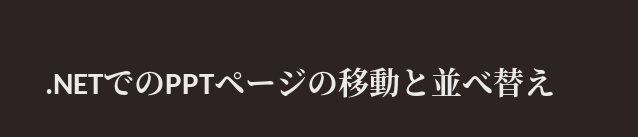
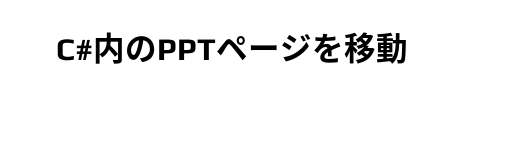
- .NETでのPPTページの移動と並べ替え
+ C#内のPPTページを移動

